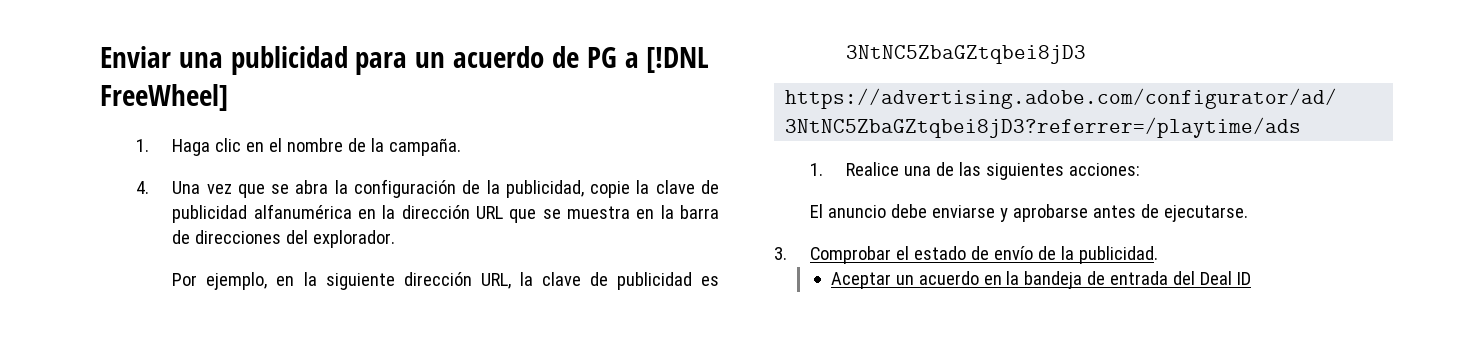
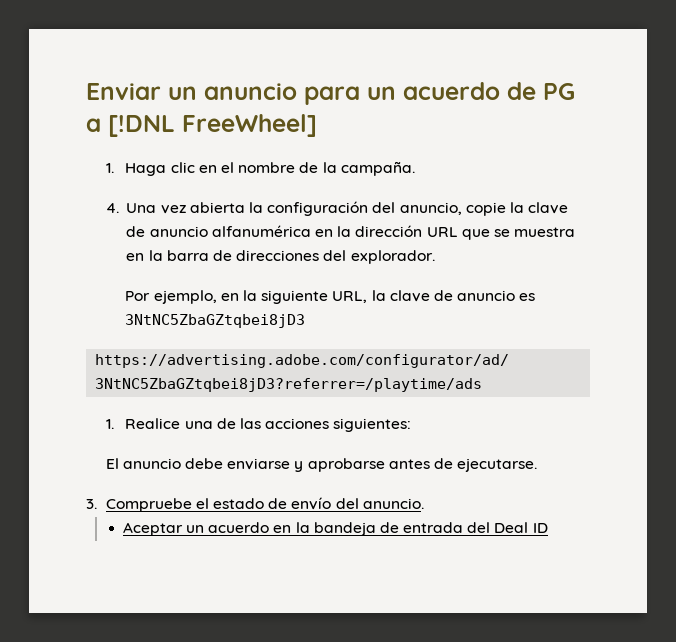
- Enviar una publicidad para un acuerdo de PG a [!DNL FreeWheel]
+ Enviar un anuncio para un acuerdo de PG a [!DNL FreeWheel]
- 4. Una vez que se abra la configuración de la publicidad, copie la clave de publicidad alfanumérica en la dirección URL que se muestra en la barra de direcciones del explorador.
+ 4. Una vez abierta la configuración del anuncio, copie la clave de anuncio alfanumérica en la dirección URL que se muestra en la barra de direcciones del explorador.
- Por ejemplo, en la siguiente dirección URL, la clave de publicidad es 3NtNC5ZbaGZtqbei8jD3
+ Por ejemplo, en la siguiente URL, la clave de anuncio es 3NtNC5ZbaGZtqbei8jD3
- 1. Realice una de las siguientes acciones:
+ 1. Realice una de las acciones siguientes:
- 3. Comprobar el estado de envío de la publicidad.
+ 3. Compruebe el estado de envío del anuncio.

